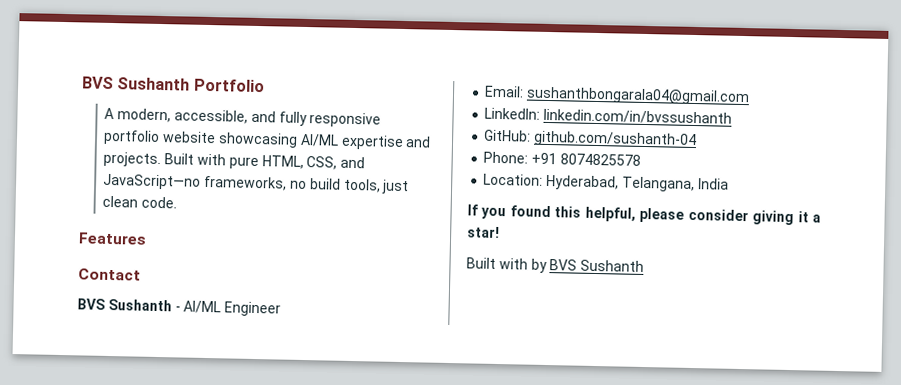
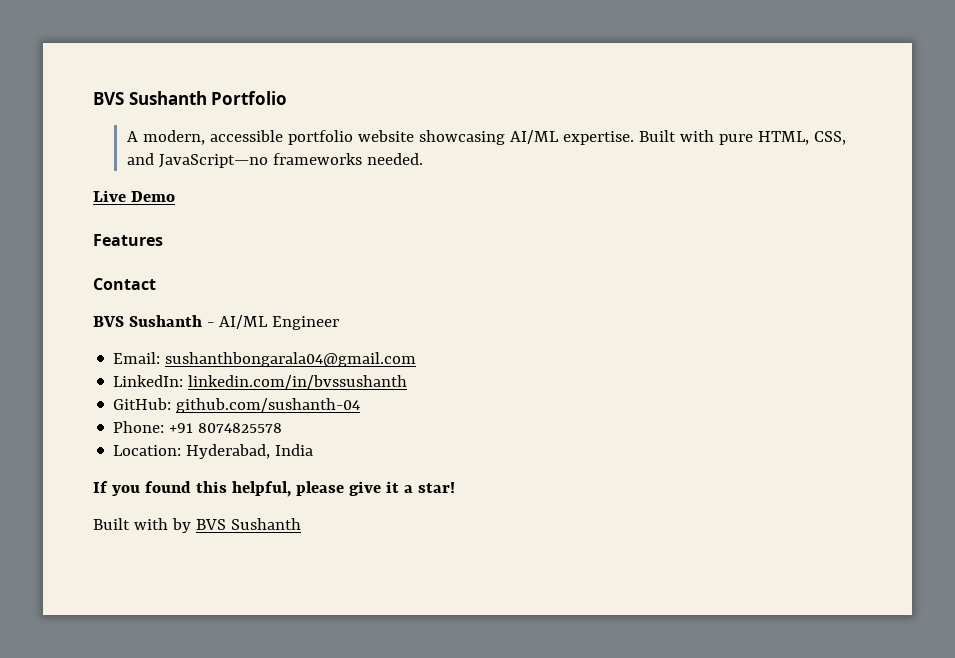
- A modern, accessible, and fully responsive portfolio website showcasing AI/ML expertise and projects.
+ A modern, accessible portfolio website showcasing AI/ML expertise.
- Built with pure HTML, CSS, and JavaScript—no frameworks, no build tools, just clean code.
+ Built with pure HTML, CSS, and JavaScript—no frameworks needed.
+ Live Demo
- Location: Hyderabad, Telangana, India
+ Location: Hyderabad, India
- If you found this helpful, please consider giving it a star!
+ If you found this helpful, please give it a star!

